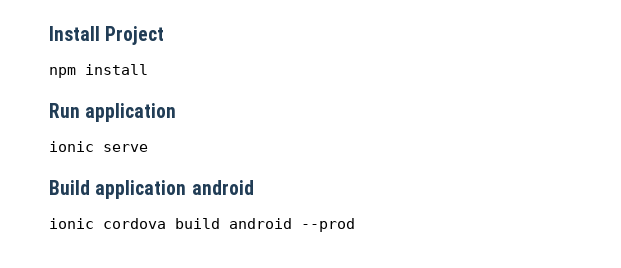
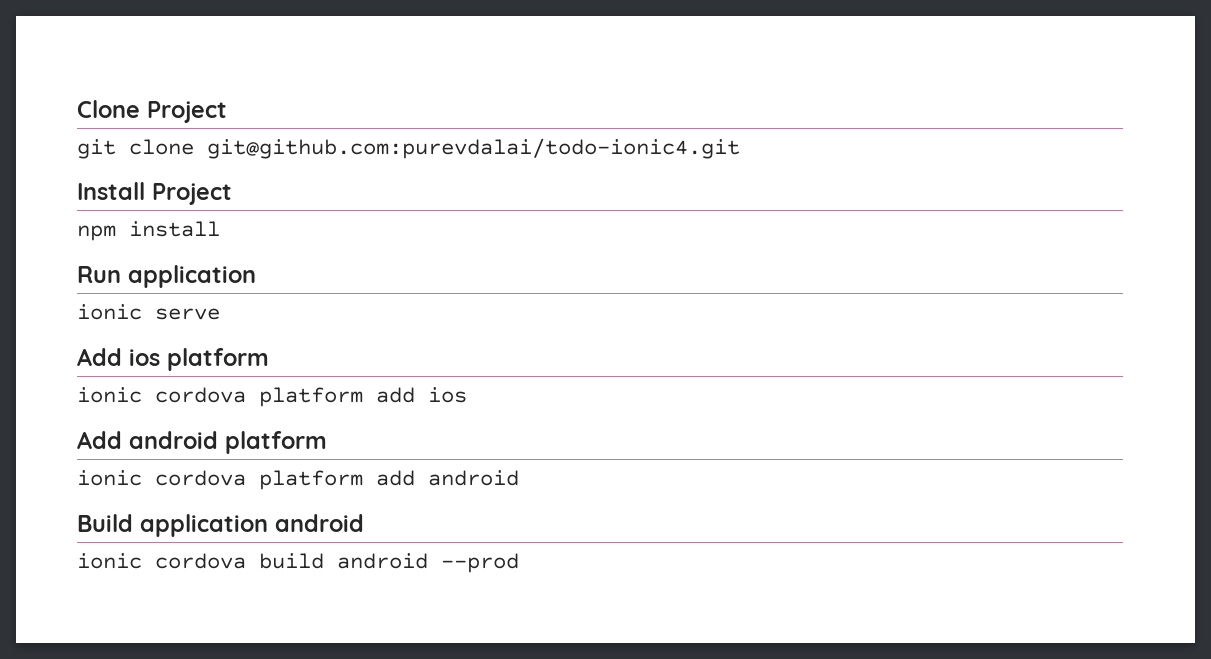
+ Clone Project
+ git clone git@github.com:purevdalai/todo-ionic4.git
+ Add ios platform
+ ionic cordova platform add ios
+ Add android platform
+ ionic cordova platform add android

